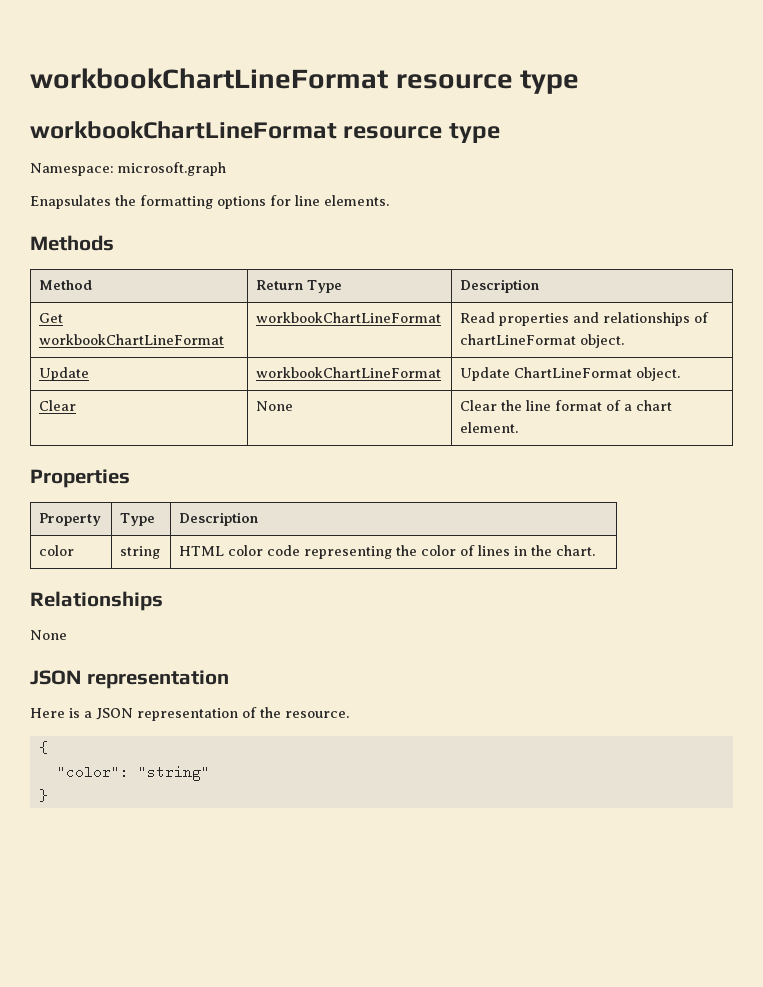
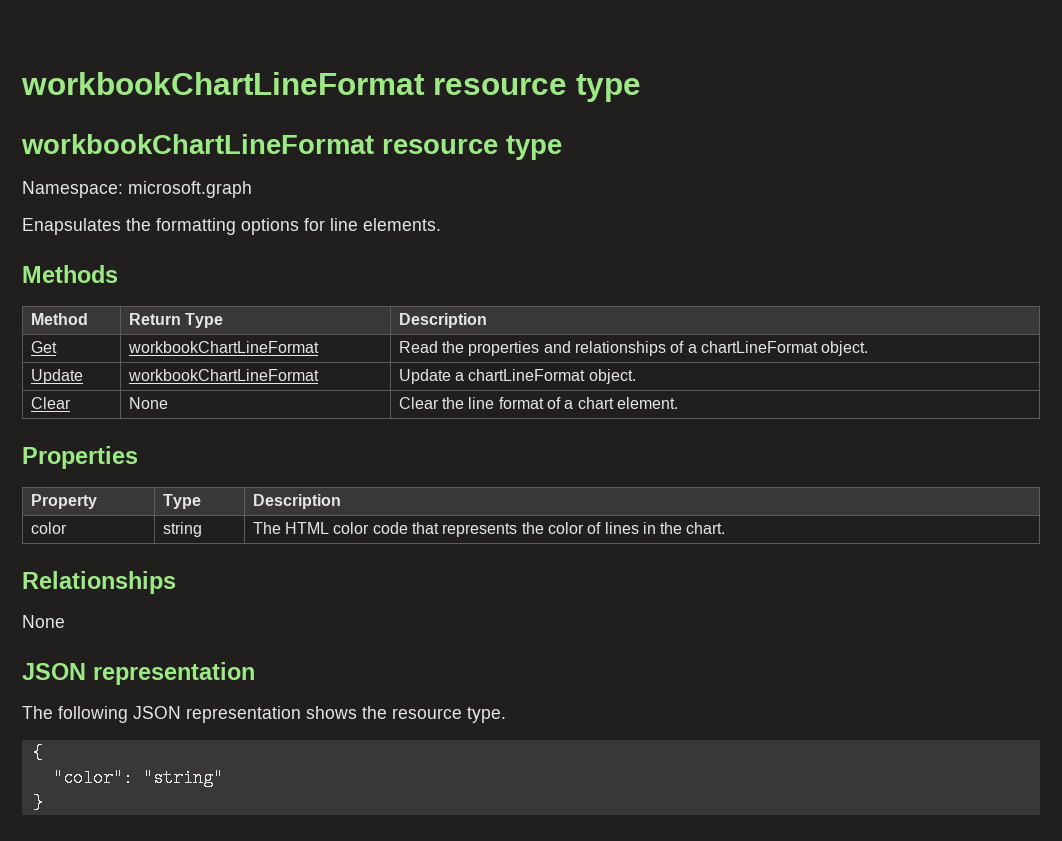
- Get workbookChartLineFormat | workbookChartLineFormat | Read properties and relationships of chartLineFormat object.
+ Get | workbookChartLineFormat | Read the properties and relationships of a chartLineFormat object.
- Update | workbookChartLineFormat | Update ChartLineFormat object.
+ Update | workbookChartLineFormat | Update a chartLineFormat object.
- color | string | HTML color code representing the color of lines in the chart.
+ color | string | The HTML color code that represents the color of lines in the chart.
- Here is a JSON representation of the resource.
+ The following JSON representation shows the resource type.

